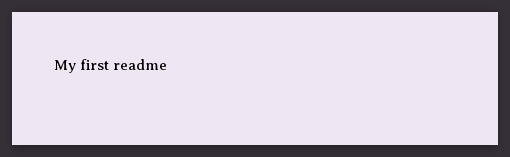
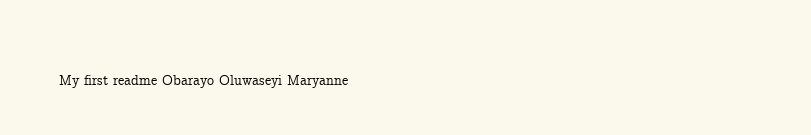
- My first readme
+ My first readme Obarayo Oluwaseyi Maryanne

